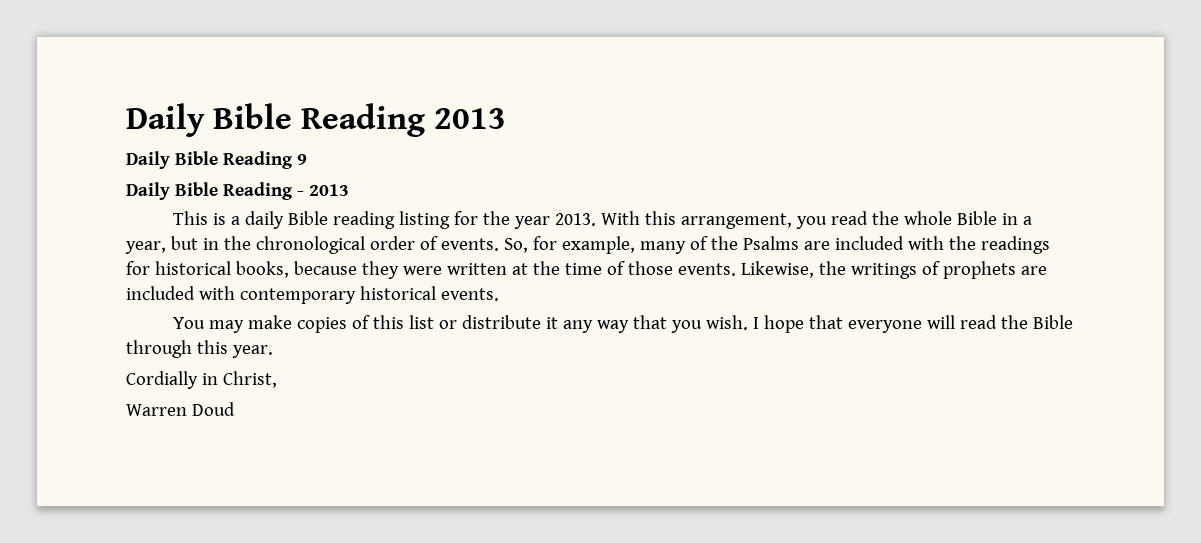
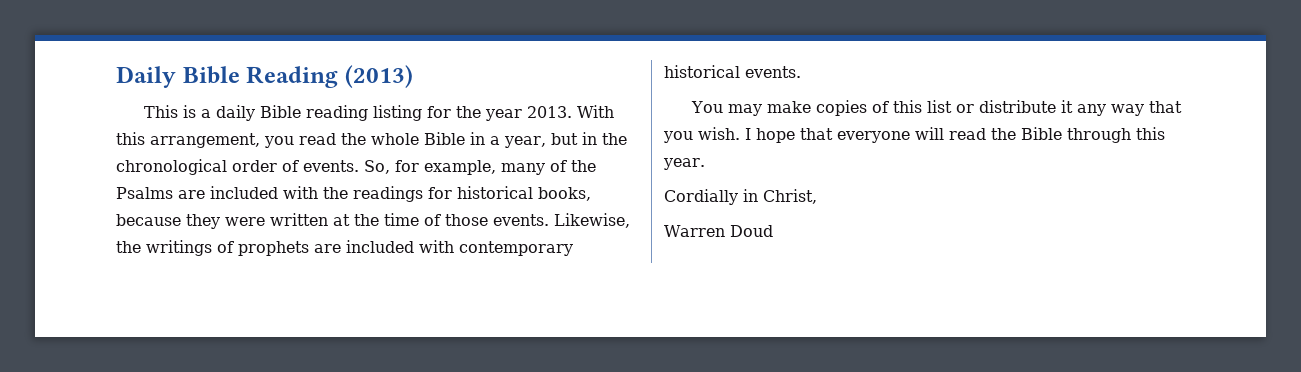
- Daily Bible Reading 2013
- Daily Bible Reading 9
- Daily Bible Reading - 2013
+ Daily Bible Reading (2013)

